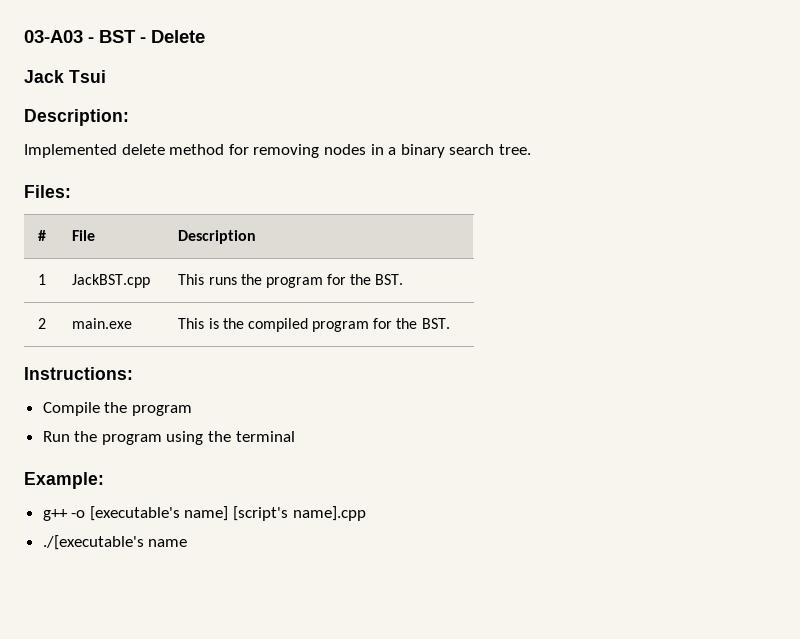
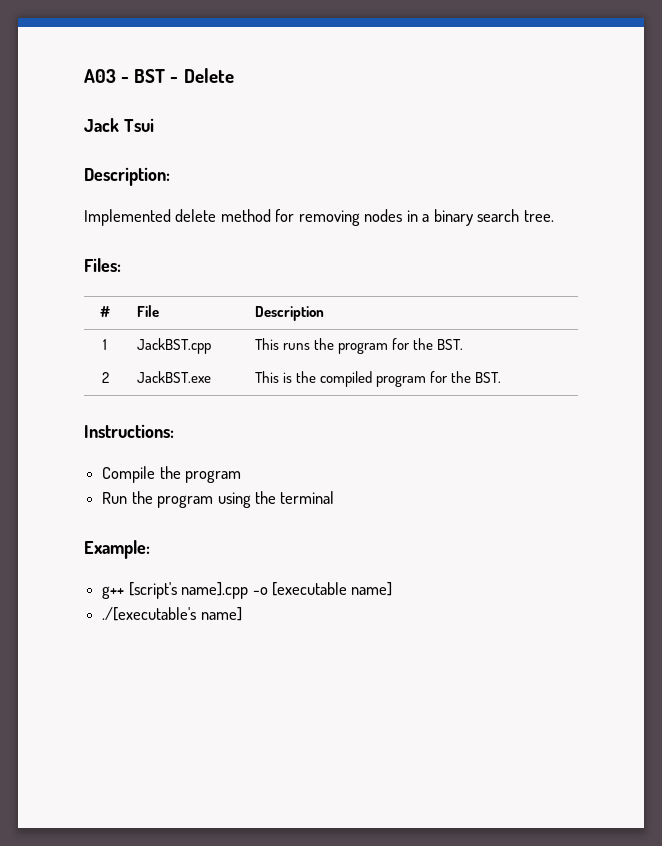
- 03-A03 - BST - Delete
+ A03 - BST - Delete
- 2 | main.exe | This is the compiled program for the BST.
+ 2 | JackBST.exe | This is the compiled program for the BST.
- g++ -o [executable's name] [script's name].cpp
+ g++ [script's name].cpp -o [executable name]
- ./[executable's name
+ ./[executable's name]

